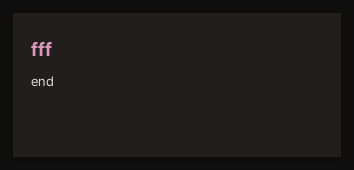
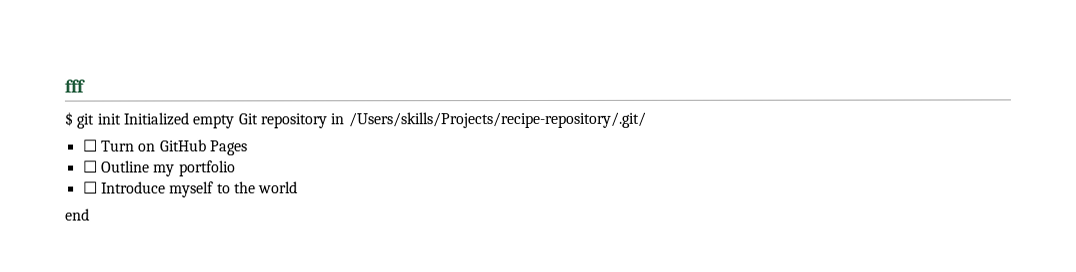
+ $ git init Initialized empty Git repository in /Users/skills/Projects/recipe-repository/.git/
+ ☐ Turn on GitHub Pages
+ ☐ Outline my portfolio
+ ☐ Introduce myself to the world

